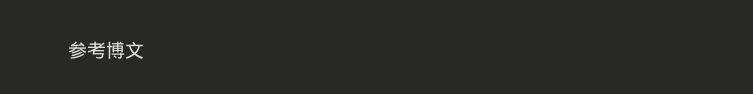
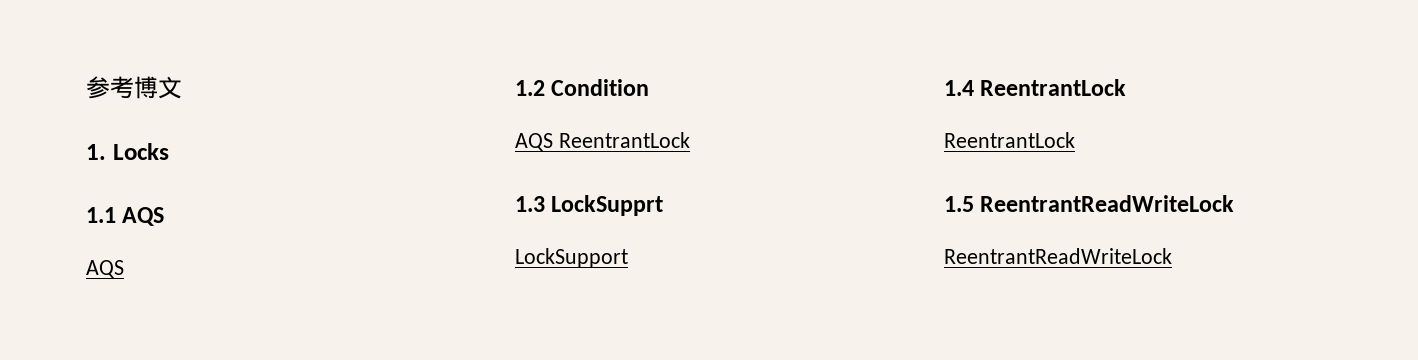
+ 1. Locks
+ 1.1 AQS
+ AQS
+ 1.2 Condition
+ AQS ReentrantLock
+ 1.3 LockSupprt
+ LockSupport
+ 1.4 ReentrantLock
+ ReentrantLock
+ 1.5 ReentrantReadWriteLock
+ ReentrantReadWriteLock

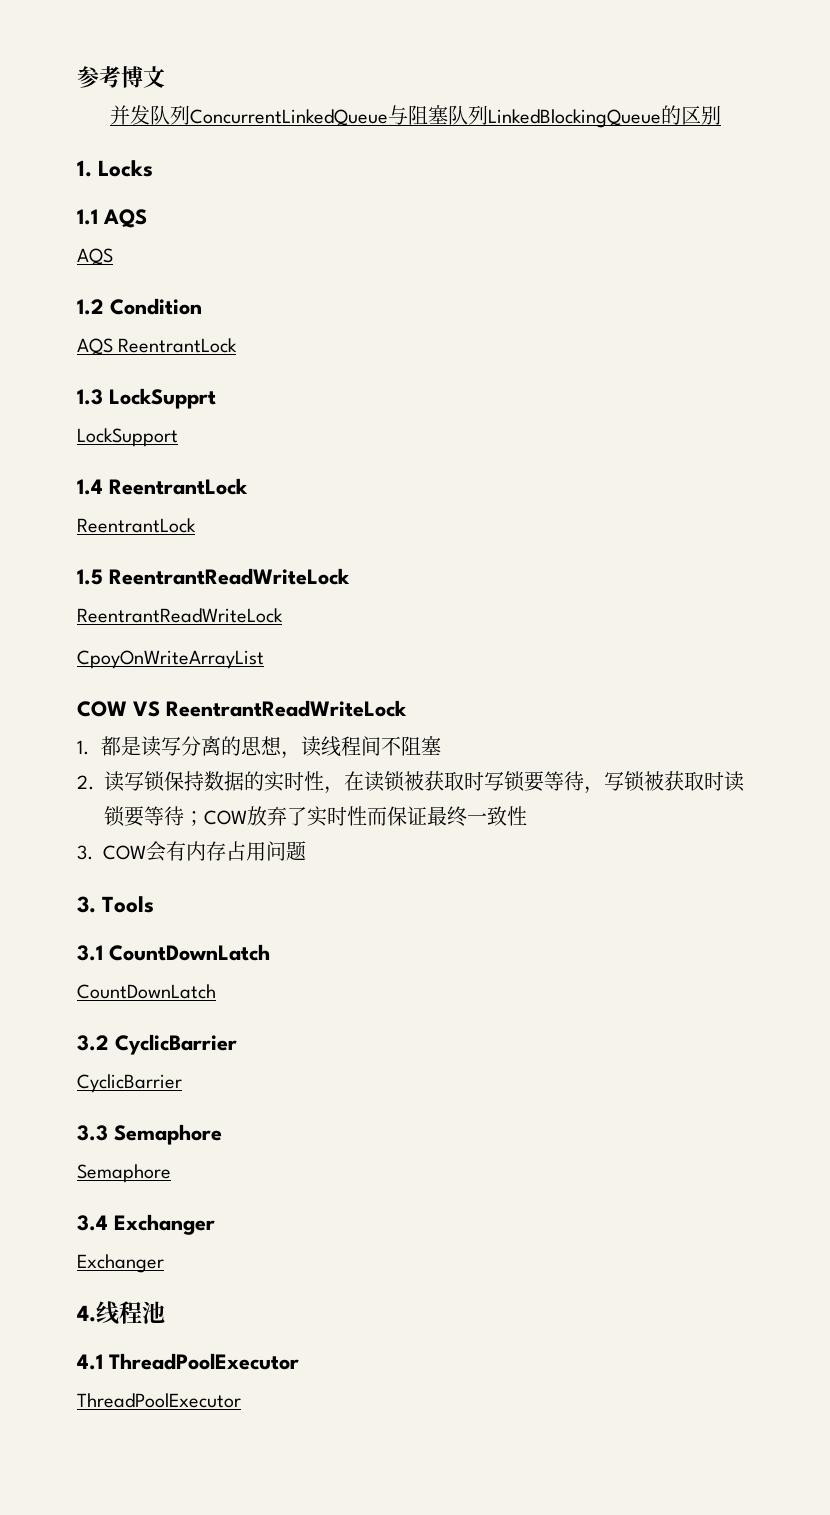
+ 并发队列ConcurrentLinkedQueue与阻塞队列LinkedBlockingQueue的区别
+ CpoyOnWriteArrayList
+ COW VS ReentrantReadWriteLock
+ 1.都是读写分离的思想，读线程间不阻塞
+ 2.读写锁保持数据的实时性，在读锁被获取时写锁要等待，写锁被获取时读锁要等待；COW放弃了实时性而保证最终一致性
+ 3. COW会有内存占用问题
+ 3. Tools
+ 3.1 CountDownLatch
+ CountDownLatch
+ 3.2 CyclicBarrier
+ CyclicBarrier
+ 3.3 Semaphore
+ Semaphore
+ 3.4 Exchanger
+ Exchanger
+ 4.线程池
+ 4.1 ThreadPoolExecutor
+ ThreadPoolExecutor

